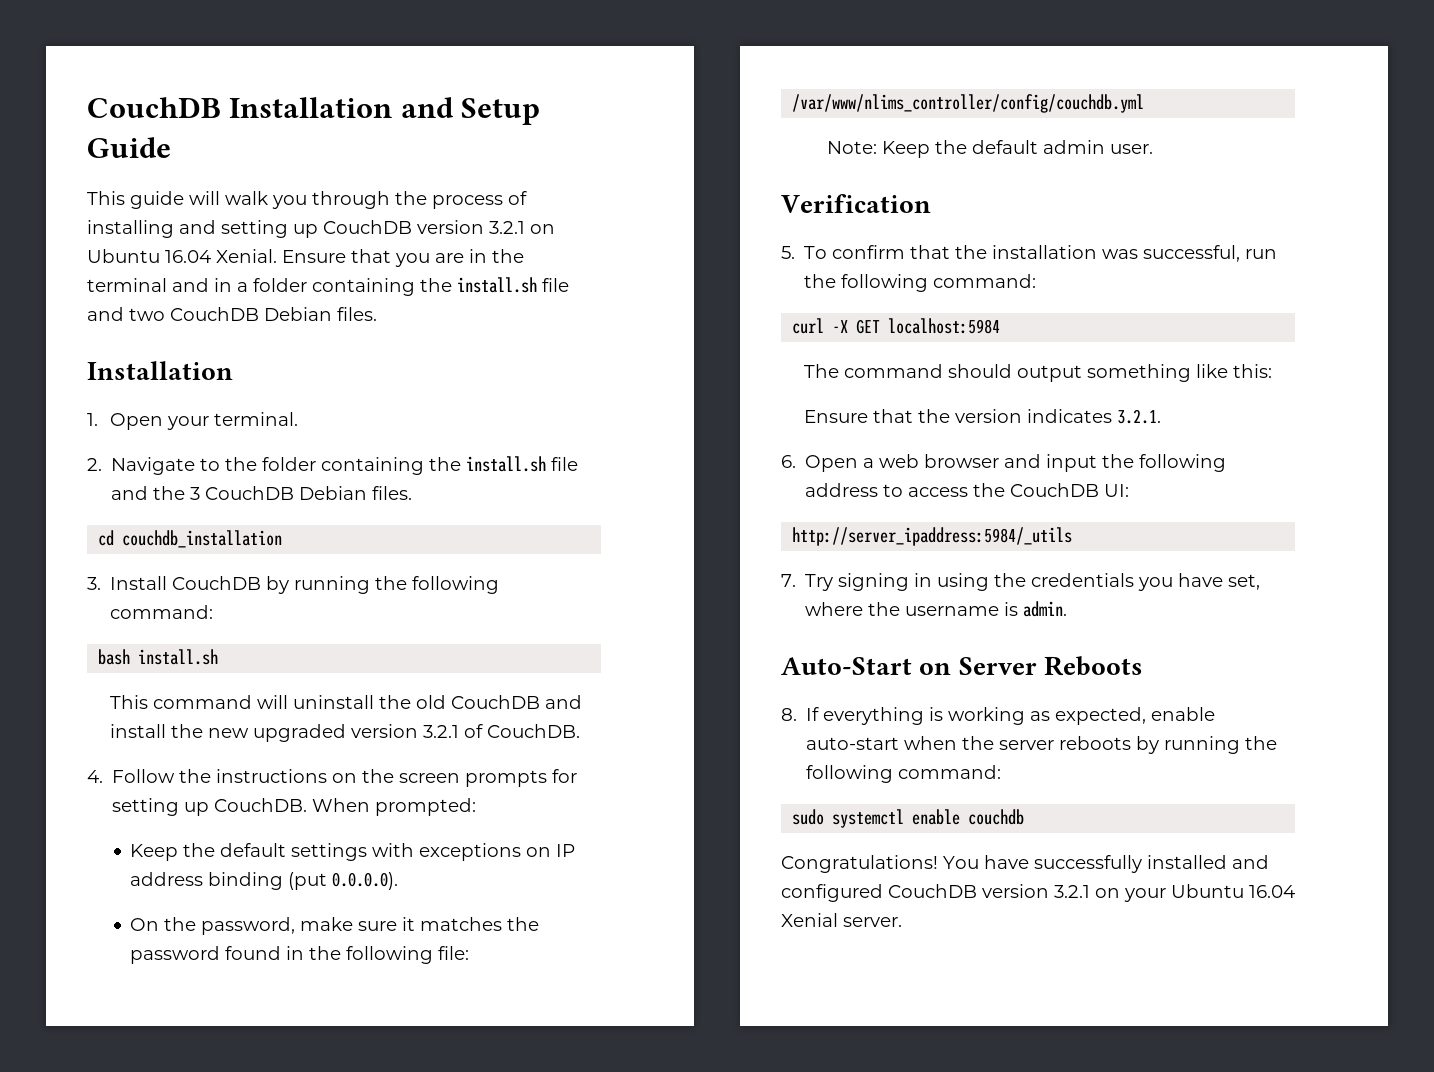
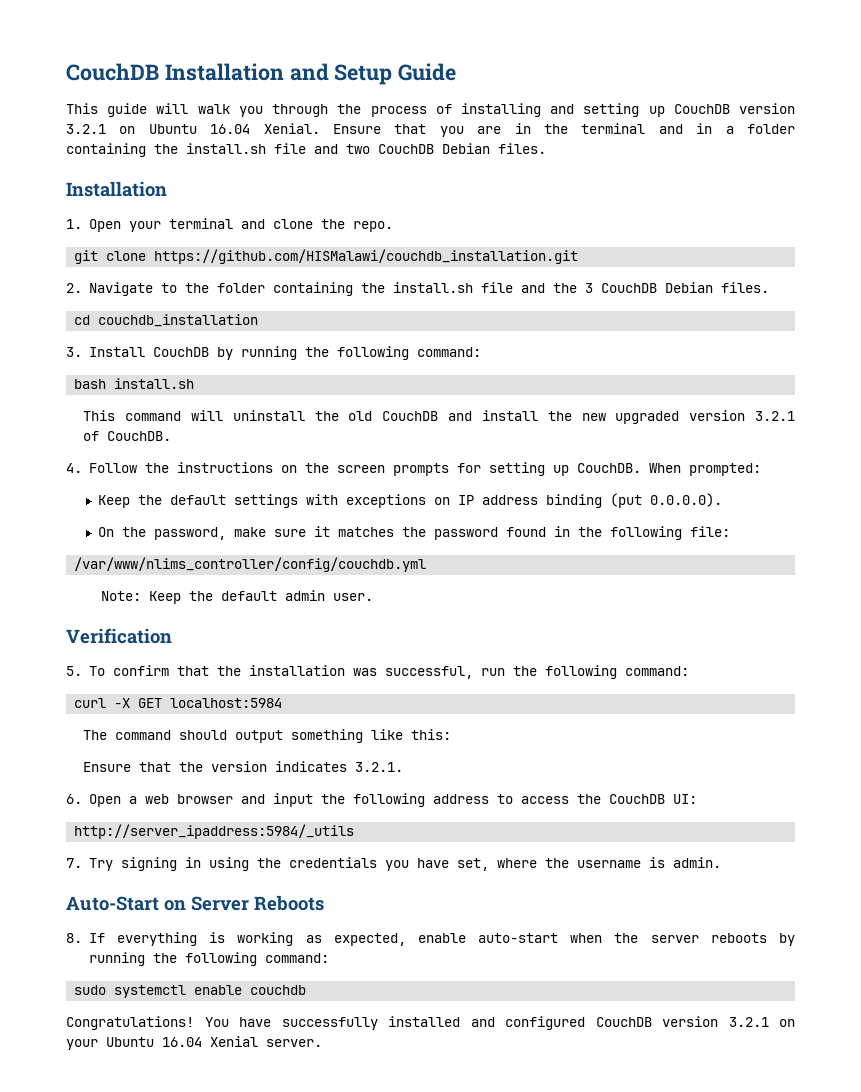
- 1. Open your terminal.
+ 1. Open your terminal and clone the repo.
+ git clone https://github.com/HISMalawi/couchdb_installation.git

